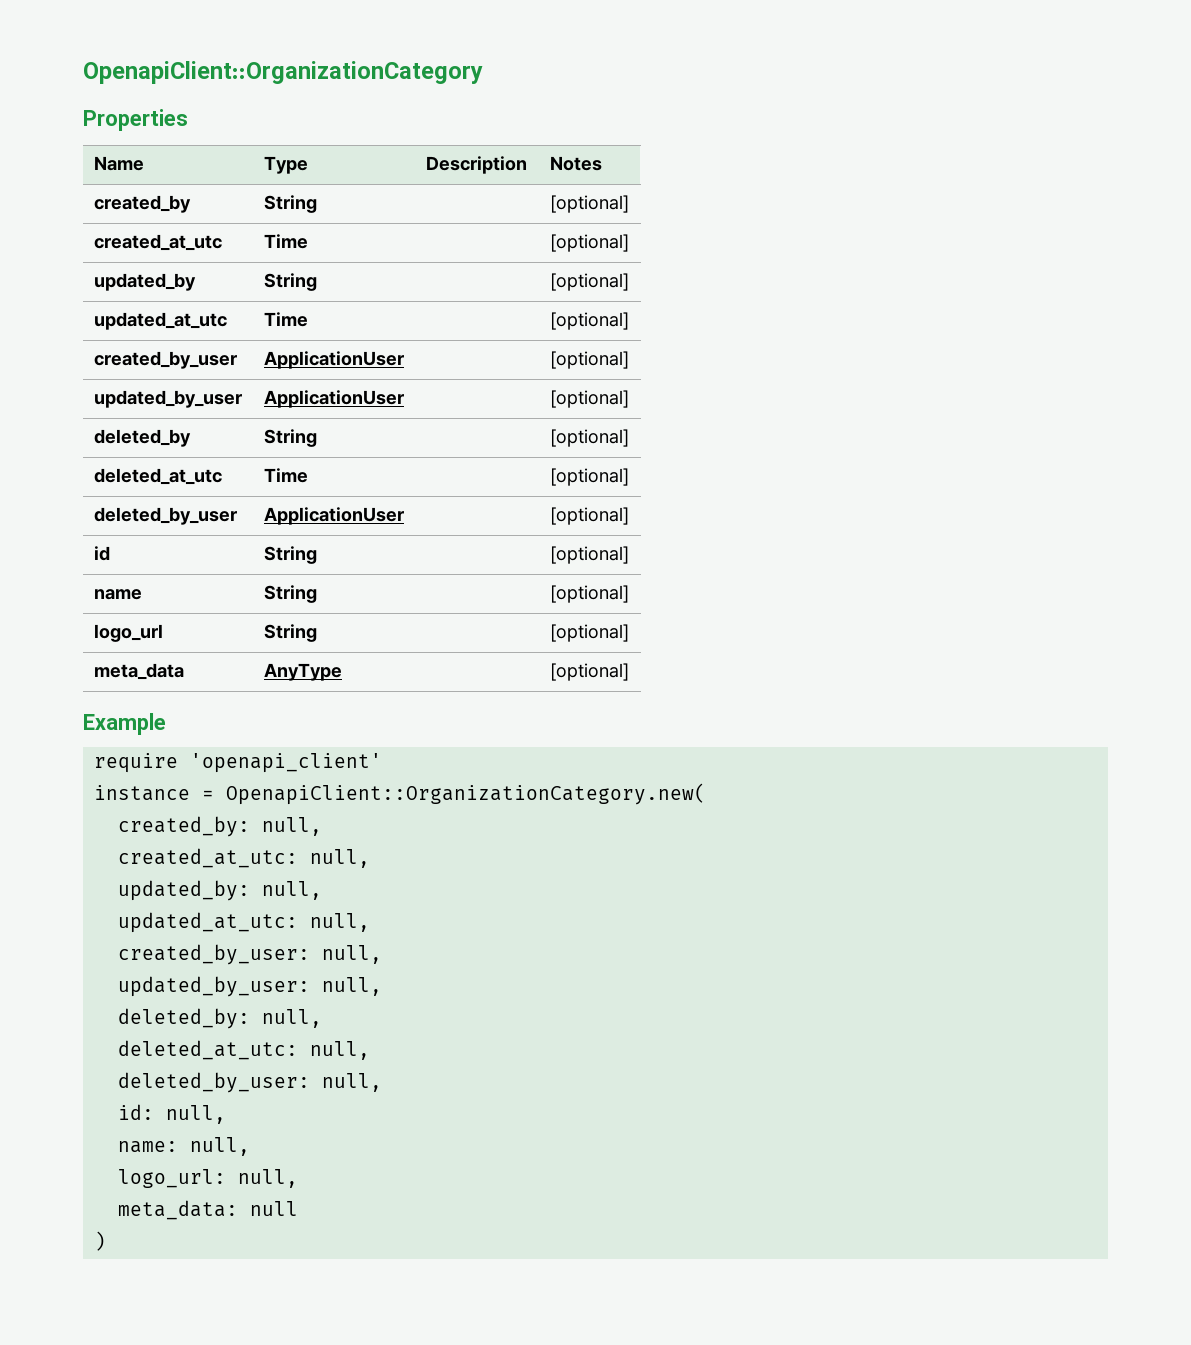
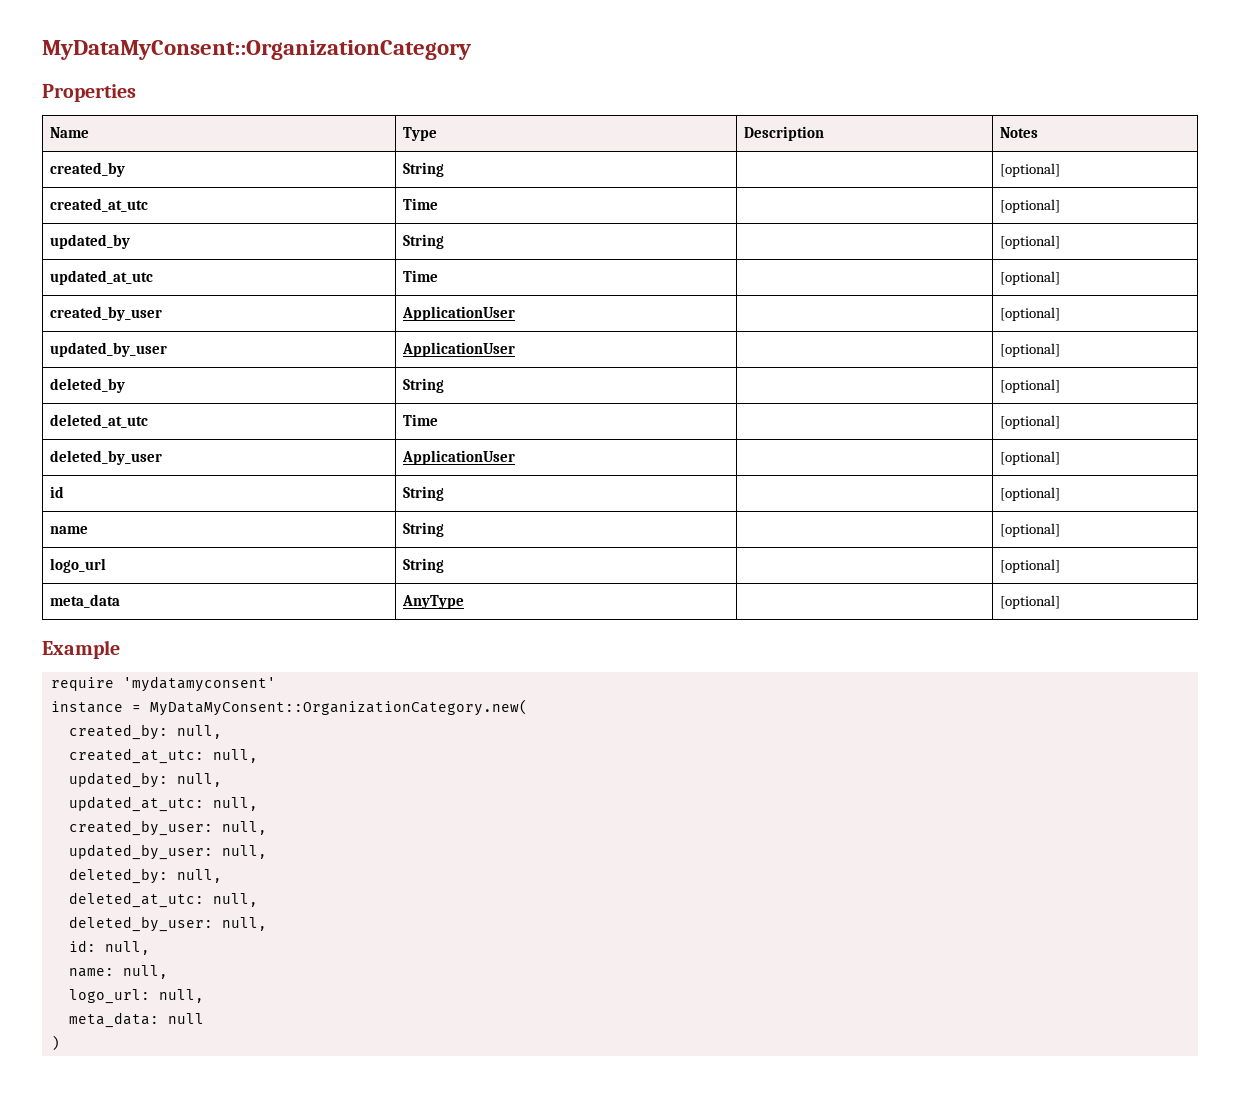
- OpenapiClient::OrganizationCategory
+ MyDataMyConsent::OrganizationCategory
- require 'openapi_client'
+ require 'mydatamyconsent'
- instance = OpenapiClient::OrganizationCategory.new(
+ instance = MyDataMyConsent::OrganizationCategory.new(

